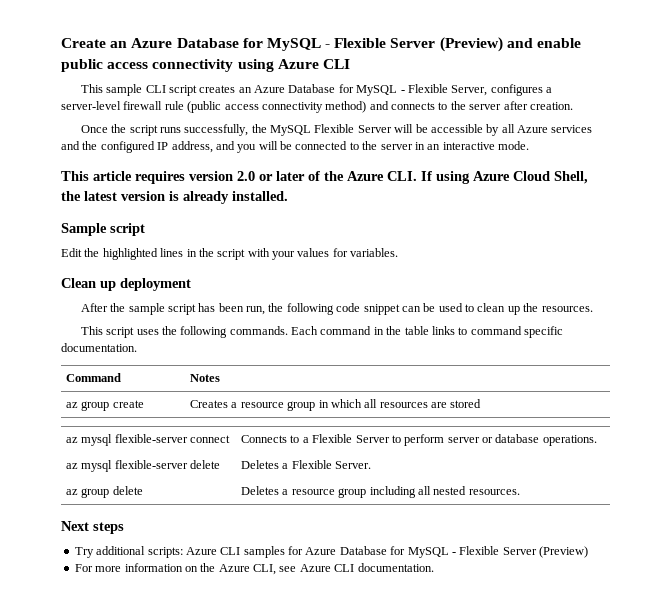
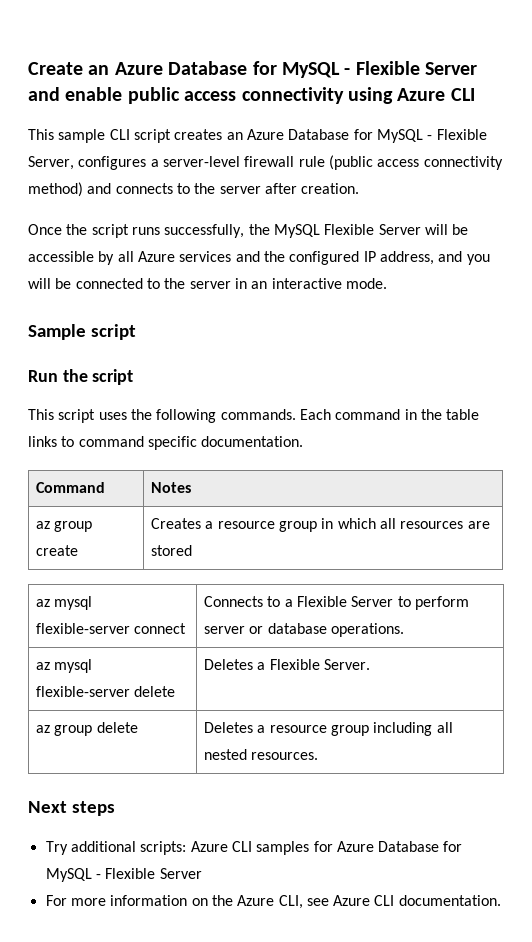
- Create an Azure Database for MySQL - Flexible Server (Preview) and enable public access connectivity using Azure CLI
+ Create an Azure Database for MySQL - Flexible Server and enable public access connectivity using Azure CLI
- This article requires version 2.0 or later of the Azure CLI. If using Azure Cloud Shell, the latest version is already installed.
  Sample script
- Edit the highlighted lines in the script with your values for variables.
- Clean up deployment
- After the sample script has been run, the following code snippet can be used to clean up the resources.
+ Run the script
- Try additional scripts: Azure CLI samples for Azure Database for MySQL - Flexible Server (Preview)
+ Try additional scripts: Azure CLI samples for Azure Database for MySQL - Flexible Server

